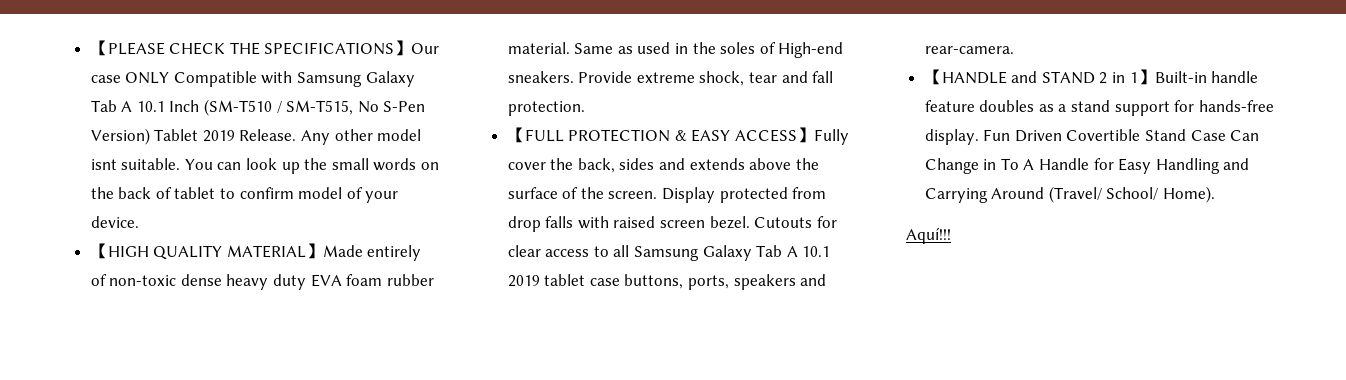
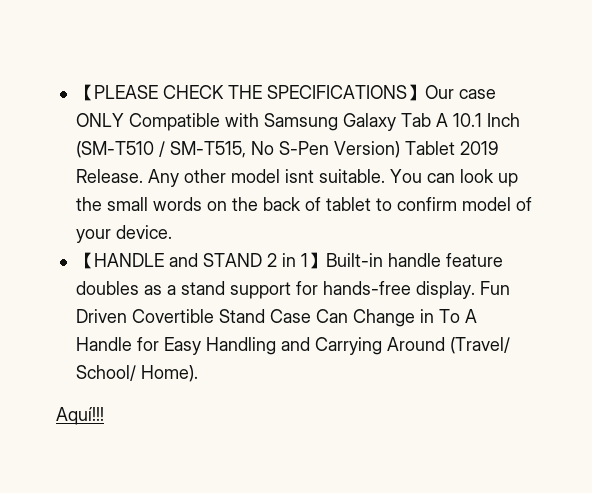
- 【HIGH QUALITY MATERIAL】Made entirely of non-toxic dense heavy duty EVA foam rubber material. Same as used in the soles of High-end sneakers. Provide extreme shock, tear and fall protection.
- 【FULL PROTECTION & EASY ACCESS】Fully cover the back, sides and extends above the surface of the screen. Display protected from drop falls with raised screen bezel. Cutouts for clear access to all Samsung Galaxy Tab A 10.1 2019 tablet case buttons, ports, speakers and rear-camera.

